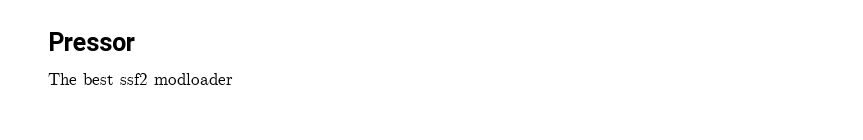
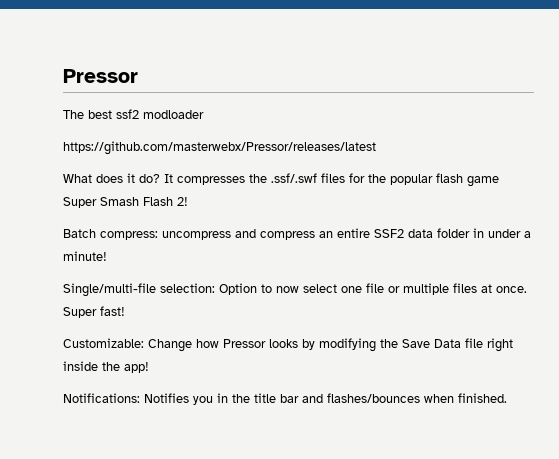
+ https://github.com/masterwebx/Pressor/releases/latest
+ What does it do? It compresses the .ssf/.swf files for the popular flash game Super Smash Flash 2!
+ Batch compress: uncompress and compress an entire SSF2 data folder in under a minute!
+ Single/multi-file selection: Option to now select one file or multiple files at once. Super fast!
+ Customizable: Change how Pressor looks by modifying the Save Data file right inside the app!
+ Notifications: Notifies you in the title bar and flashes/bounces when finished.

